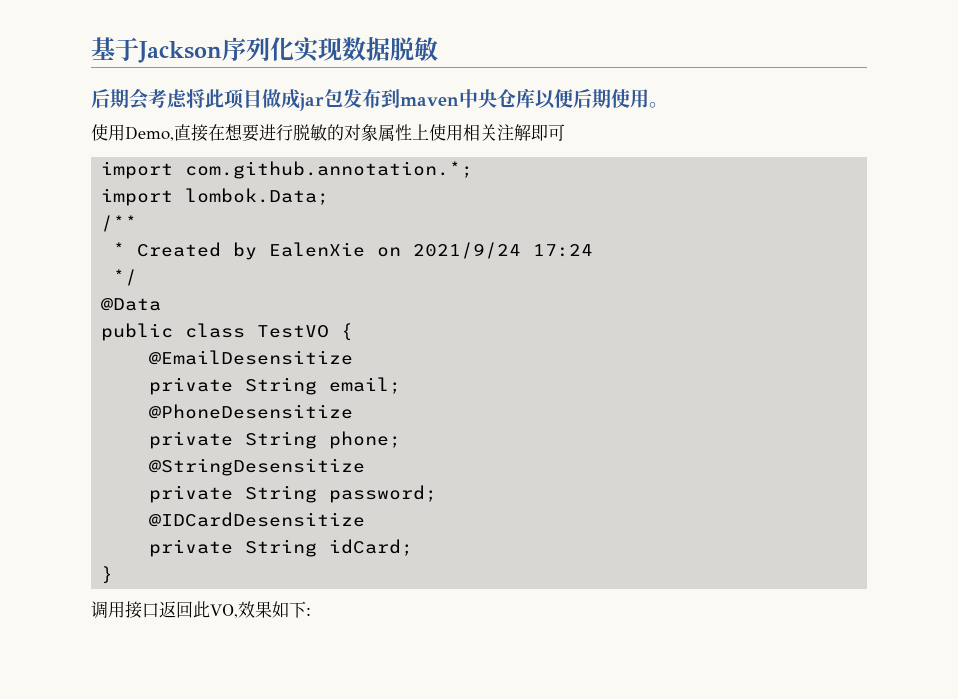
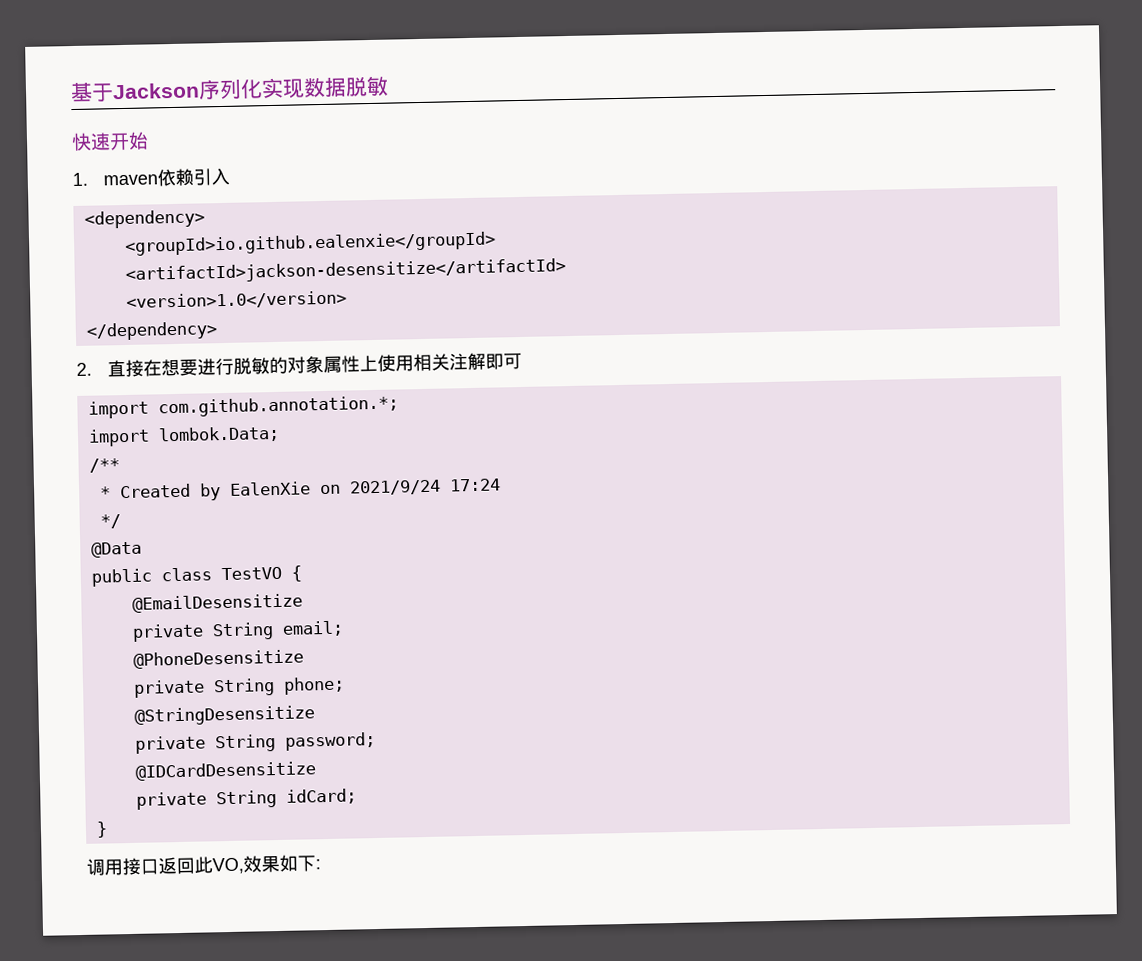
- 后期会考虑将此项目做成jar包发布到maven中央仓库以便后期使用。
- 使用Demo,直接在想要进行脱敏的对象属性上使用相关注解即可
+ 快速开始
+ 1. maven依赖引入
+ <dependency>
+ <groupId>io.github.ealenxie</groupId>
+ <artifactId>jackson-desensitize</artifactId>
+ <version>1.0</version>
+ </dependency>
+ 2.直接在想要进行脱敏的对象属性上使用相关注解即可

